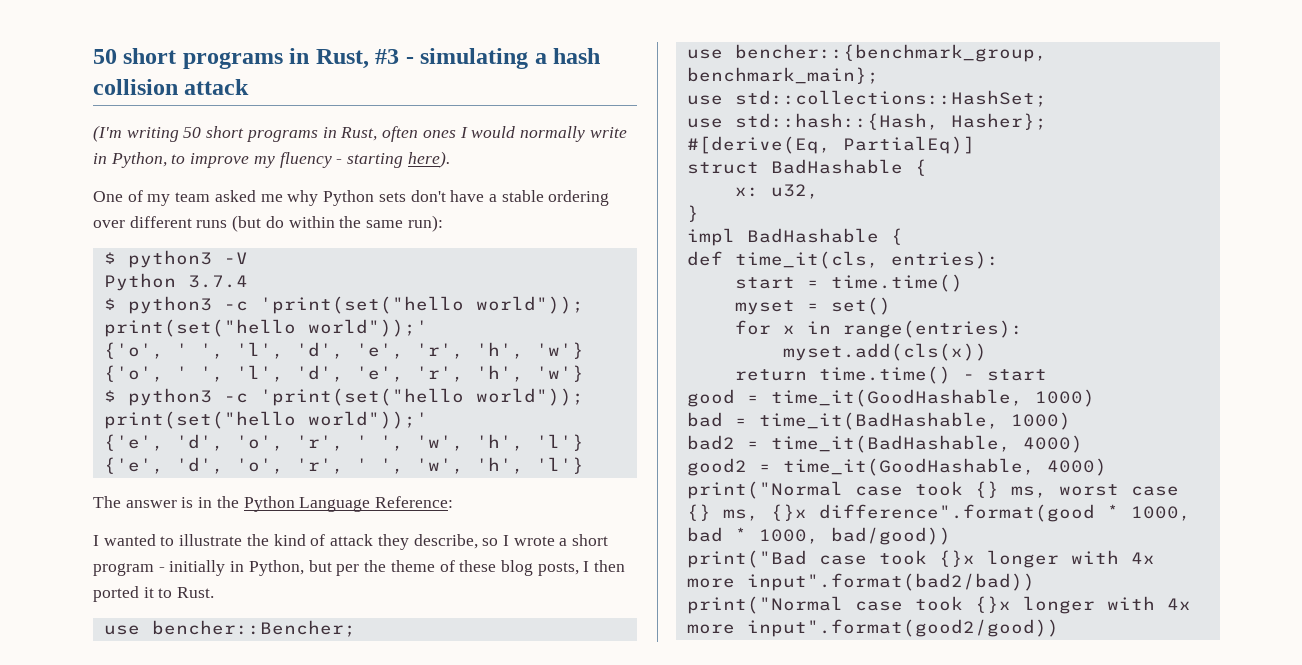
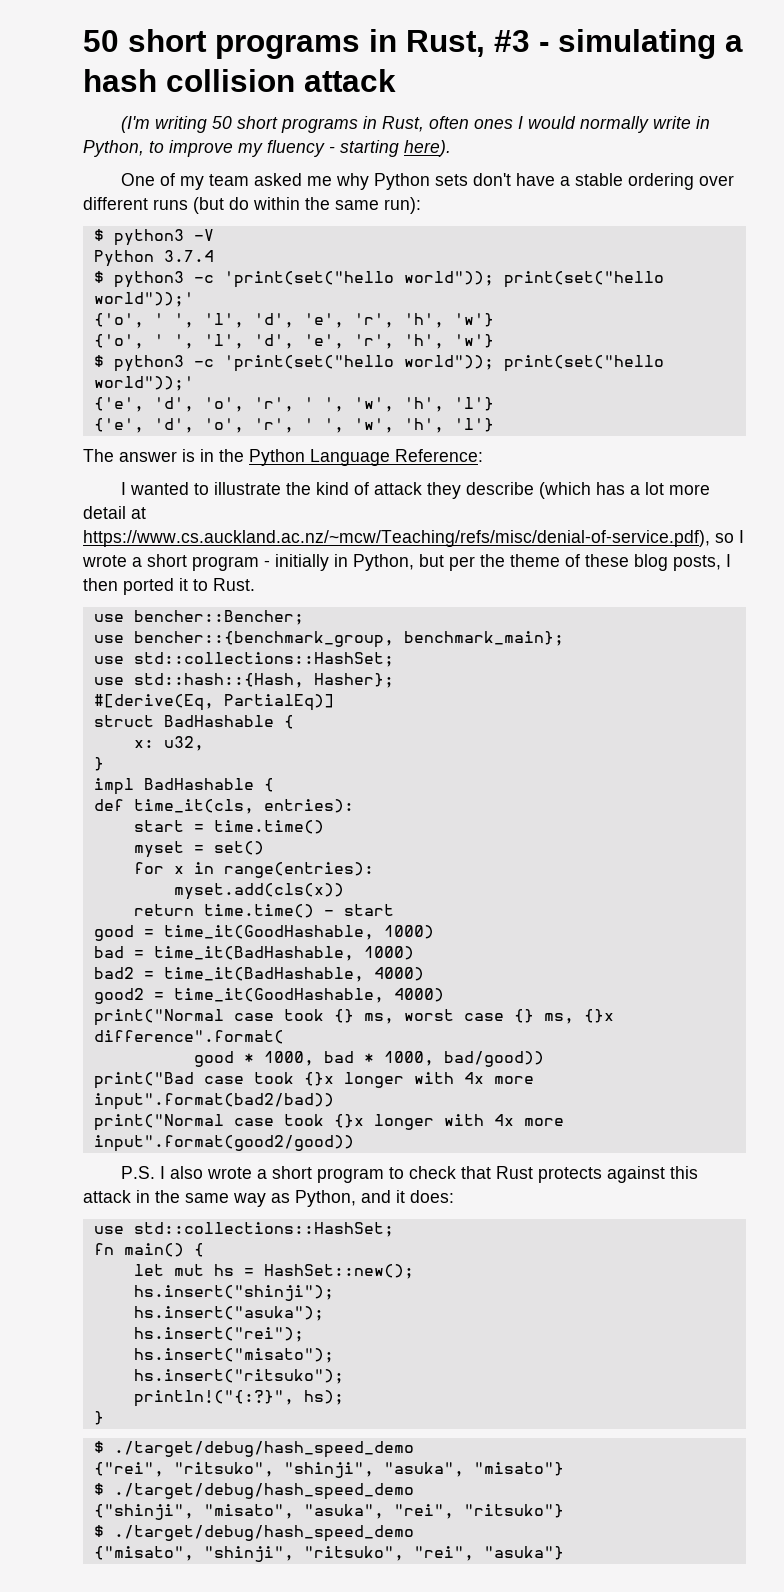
- I wanted to illustrate the kind of attack they describe, so I wrote a short program - initially in Python, but per the theme of these blog posts, I then ported it to Rust.
+ I wanted to illustrate the kind of attack they describe (which has a lot more detail at https://www.cs.auckland.ac.nz/~mcw/Teaching/refs/misc/denial-of-service.pdf), so I wrote a short program - initially in Python, but per the theme of these blog posts, I then ported it to Rust.
- print("Normal case took {} ms, worst case {} ms, {}x difference".format(good * 1000, bad * 1000, bad/good))
+ print("Normal case took {} ms, worst case {} ms, {}x difference".format(
+ good * 1000, bad * 1000, bad/good))
+ P.S. I also wrote a short program to check that Rust protects against this attack in the same way as Python, and it does:
+ use std::collections::HashSet;
+ fn main() {
+ let mut hs = HashSet::new();
+ hs.insert("shinji");
+ hs.insert("asuka");
+ hs.insert("rei");
+ hs.insert("misato");
+ hs.insert("ritsuko");
+ println!("{:?}", hs);
+ }
+ $ ./target/debug/hash_speed_demo
+ {"rei", "ritsuko", "shinji", "asuka", "misato"}
+ $ ./target/debug/hash_speed_demo
+ {"shinji", "misato", "asuka", "rei", "ritsuko"}
+ $ ./target/debug/hash_speed_demo
+ {"misato", "shinji", "ritsuko", "rei", "asuka"}

